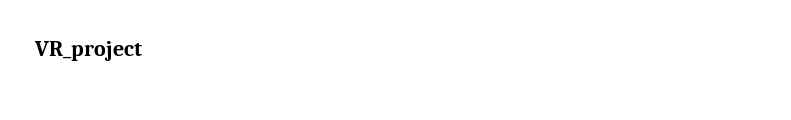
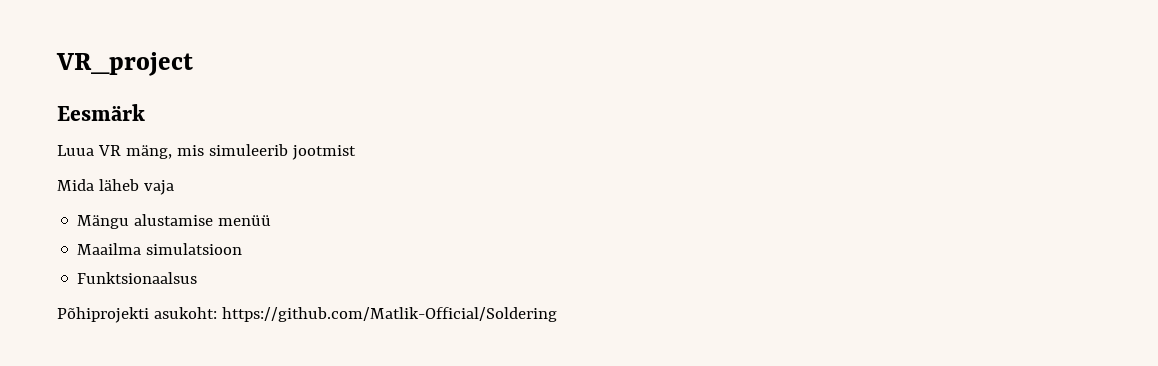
+ Eesmärk
+ Luua VR mäng, mis simuleerib jootmist
+ Mida läheb vaja
+ Mängu alustamise menüü
+ Maailma simulatsioon
+ Funktsionaalsus
+ Põhiprojekti asukoht: https://github.com/Matlik-Official/Soldering

